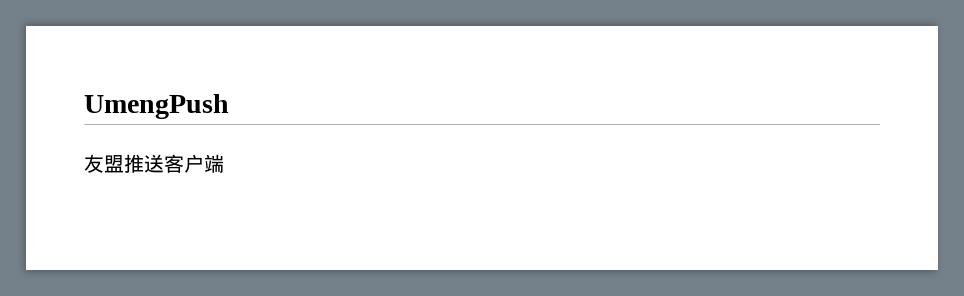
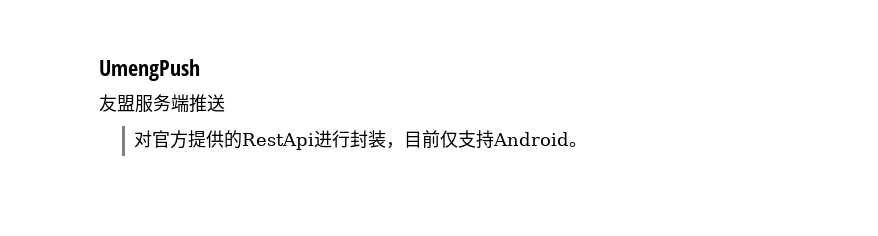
- 友盟推送客户端
+ 友盟服务端推送
+ 对官方提供的RestApi进行封装，目前仅支持Android。

